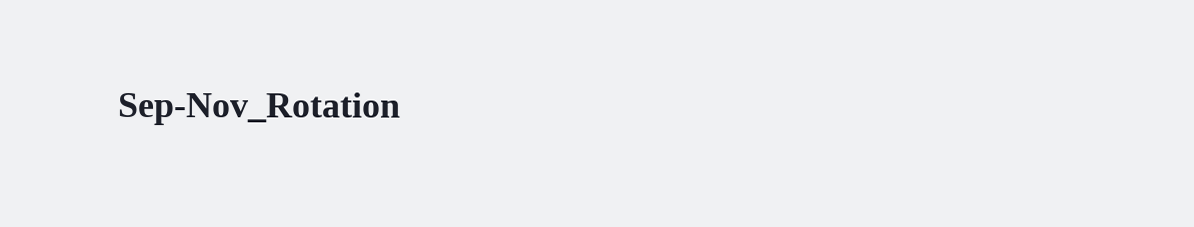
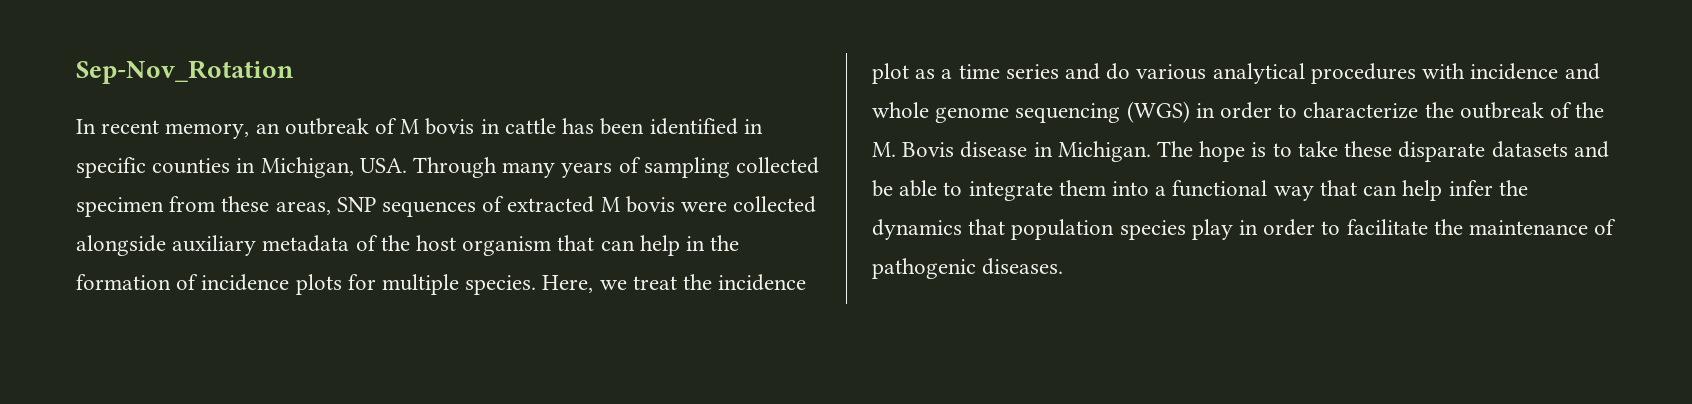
+ In recent memory, an outbreak of M bovis in cattle has been identified in specific counties in Michigan, USA. Through many years of sampling collected specimen from these areas, SNP sequences of extracted M bovis were collected alongside auxiliary metadata of the host organism that can help in the formation of incidence plots for multiple species. Here, we treat the incidence plot as a time series and do various analytical procedures with incidence and whole genome sequencing (WGS) in order to characterize the outbreak of the M. Bovis disease in Michigan. The hope is to take these disparate datasets and be able to integrate them into a functional way that can help infer the dynamics that population species play in order to facilitate the maintenance of pathogenic diseases.

